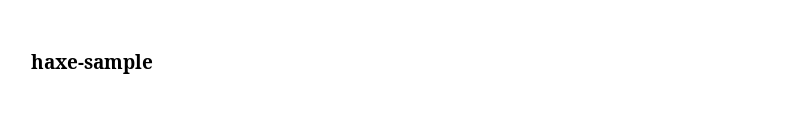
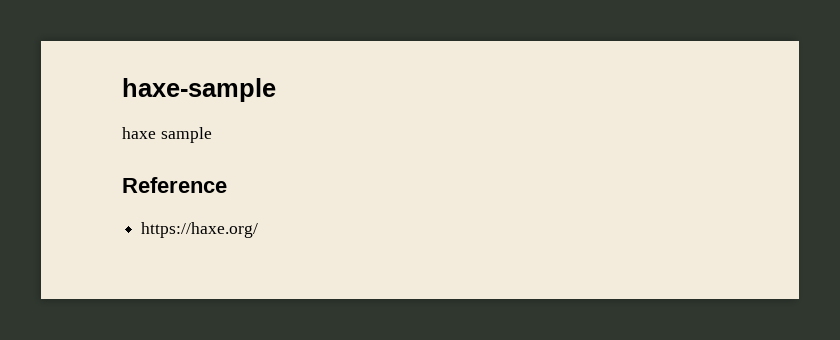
+ haxe sample
+ Reference
+ https://haxe.org/

